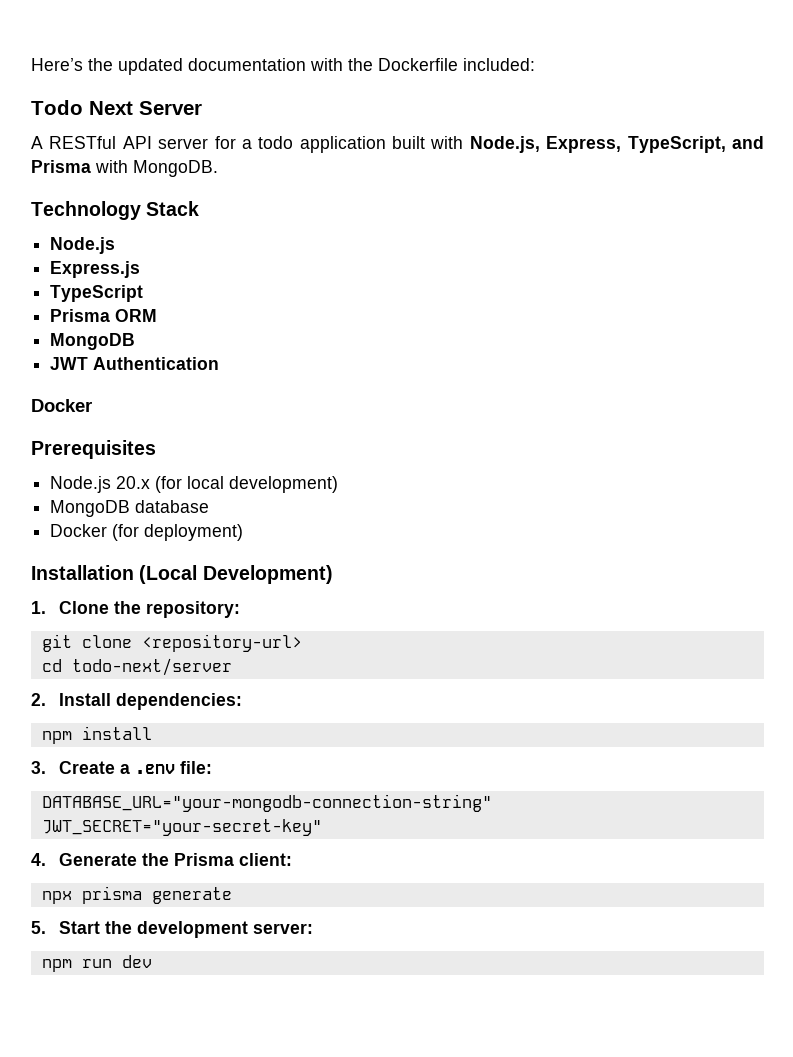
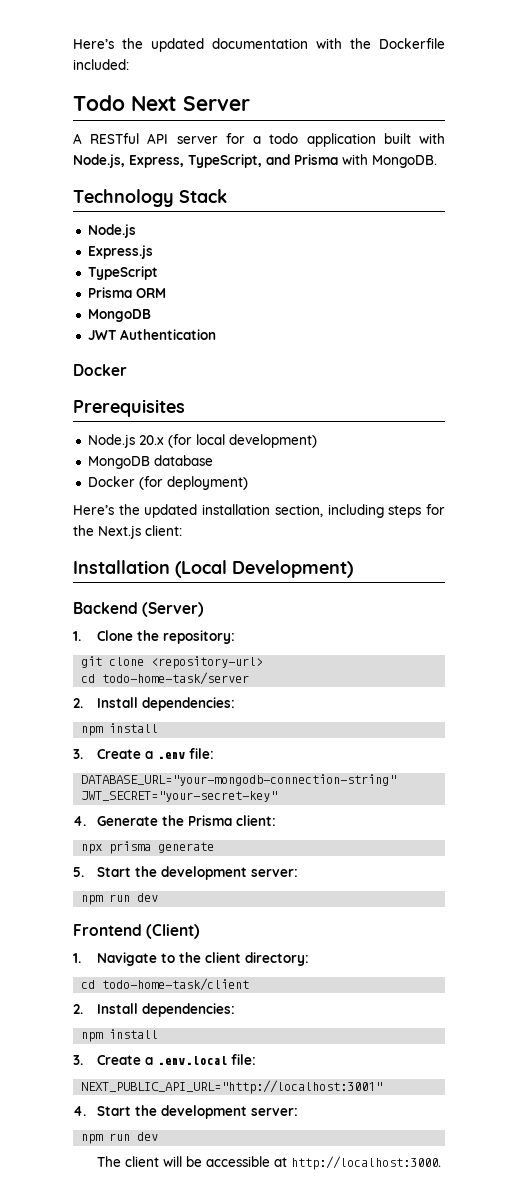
+ Here’s the updated installation section, including steps for the Next.js client:
+ Backend (Server)
- cd todo-next/server
+ cd todo-home-task/server
+ Frontend (Client)
+ 1. Navigate to the client directory:
+ cd todo-home-task/client
+ 2. Install dependencies:
+ npm install
+ 3. Create a .env.local file:
+ NEXT_PUBLIC_API_URL="http://localhost:3001"
+ 4. Start the development server:
+ npm run dev
+ The client will be accessible at http://localhost:3000.

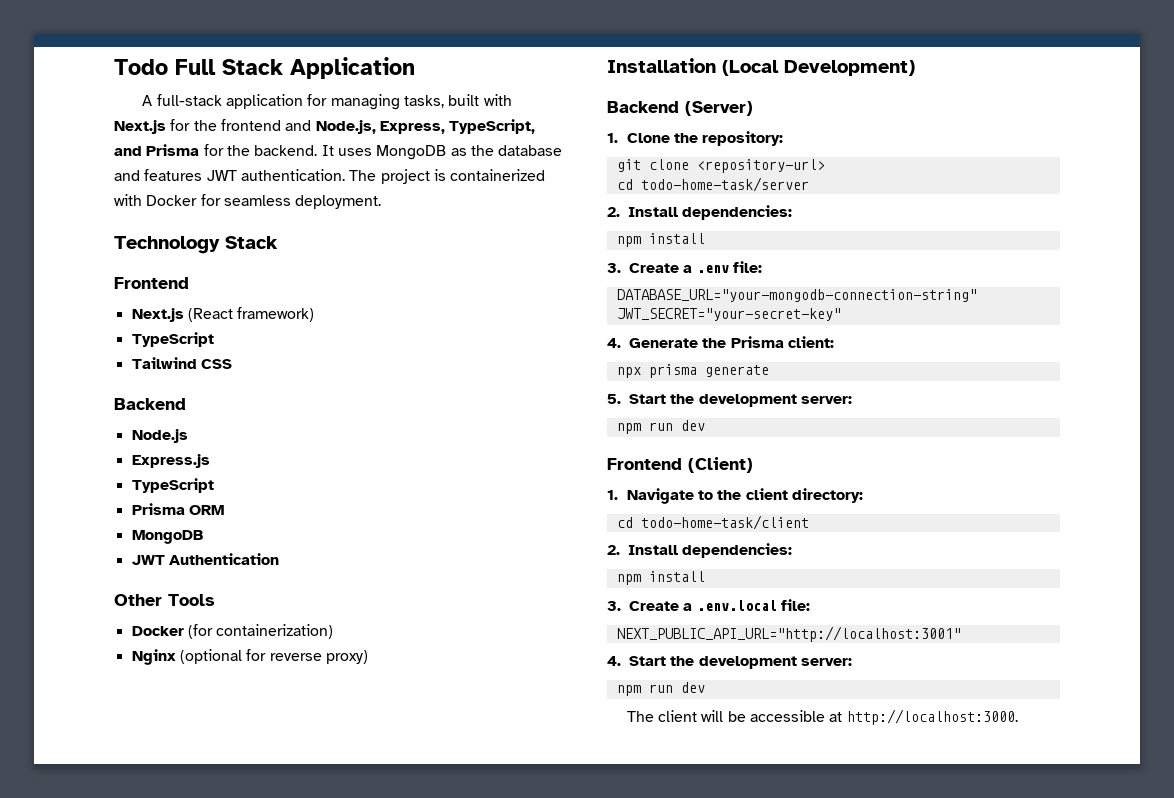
- Here’s the updated documentation with the Dockerfile included:
- Todo Next Server
- A RESTful API server for a todo application built with Node.js, Express, TypeScript, and Prisma with MongoDB.
+ Todo Full Stack Application
+ A full-stack application for managing tasks, built with Next.js for the frontend and Node.js, Express, TypeScript, and Prisma for the backend. It uses MongoDB as the database and features JWT authentication. The project is containerized with Docker for seamless deployment.
  Technology Stack
+ Frontend
+ Next.js (React framework)
+ TypeScript
+ Tailwind CSS
+ Backend
  JWT Authentication
- Docker
- Prerequisites
- Node.js 20.x (for local development)
- MongoDB database
- Docker (for deployment)
- Here’s the updated installation section, including steps for the Next.js client:
+ Other Tools
+ Docker (for containerization)
+ Nginx (optional for reverse proxy)

